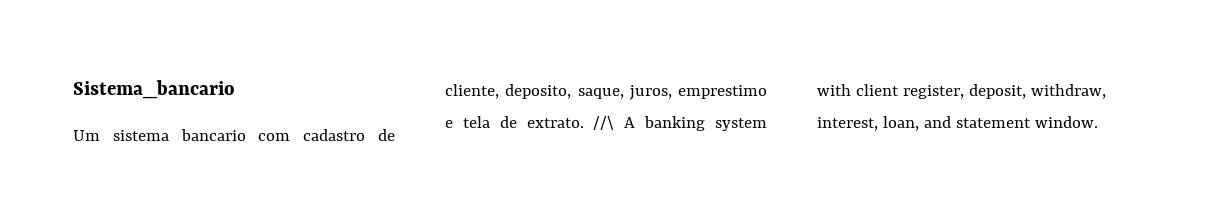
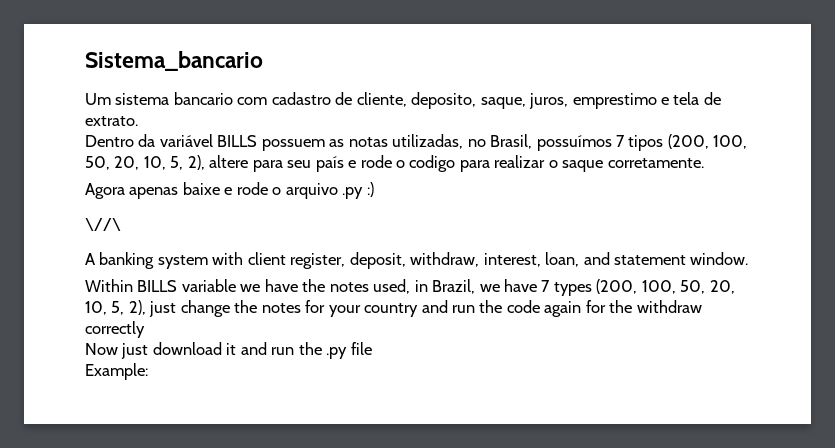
- Um sistema bancario com cadastro de cliente, deposito, saque, juros, emprestimo e tela de extrato. //\ A banking system with client register, deposit, withdraw, interest, loan, and statement window.
+ Um sistema bancario com cadastro de cliente, deposito, saque, juros, emprestimo e tela de extrato.
+ Dentro da variável BILLS possuem as notas utilizadas, no Brasil, possuímos 7 tipos (200, 100, 50, 20, 10, 5, 2), altere para seu país e rode o codigo para realizar o saque corretamente.
+ Agora apenas baixe e rode o arquivo .py :)
+ \//\
+ A banking system with client register, deposit, withdraw, interest, loan, and statement window.
+ Within BILLS variable we have the notes used, in Brazil, we have 7 types (200, 100, 50, 20, 10, 5, 2), just change the notes for your country and run the code again for the withdraw correctly
+ Now just download it and run the .py file
+ Example:

